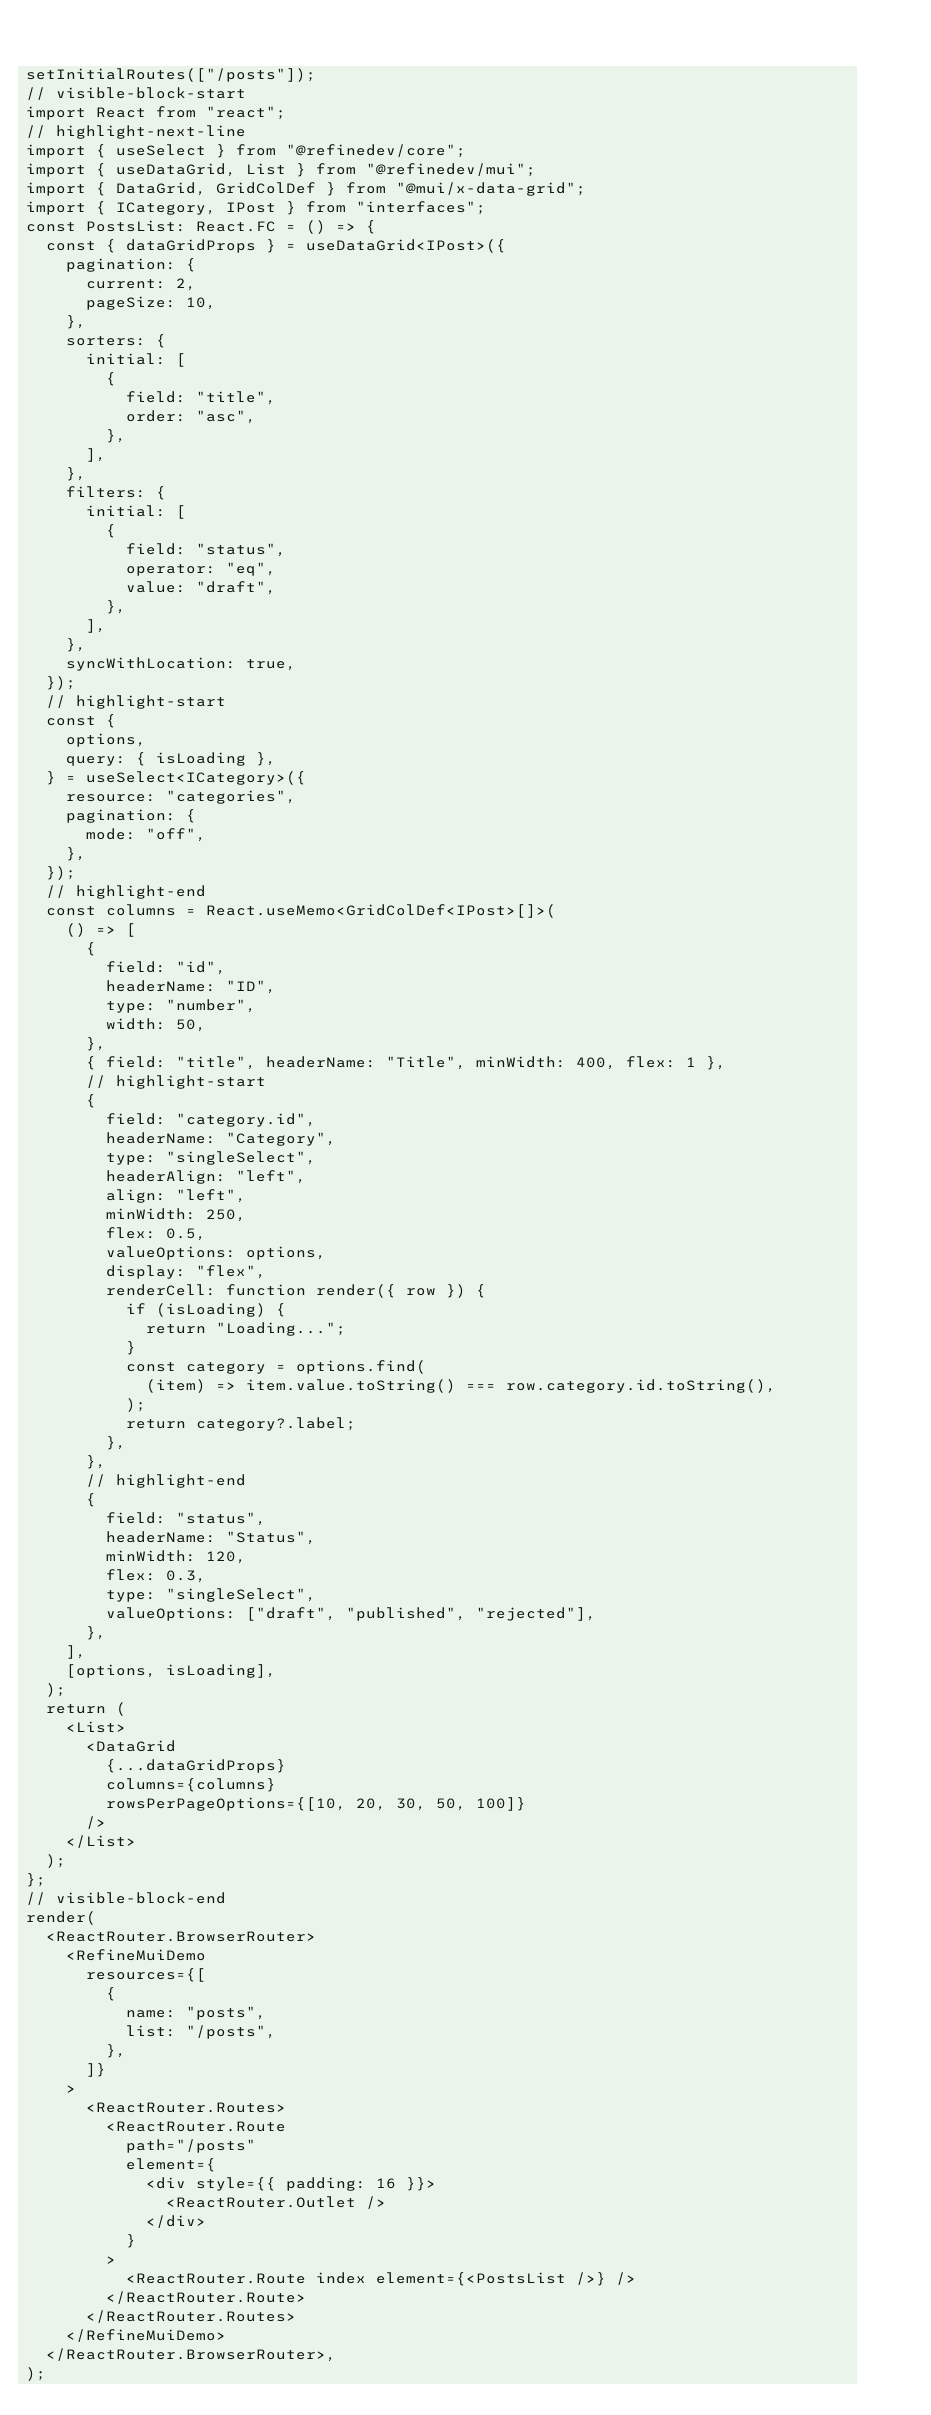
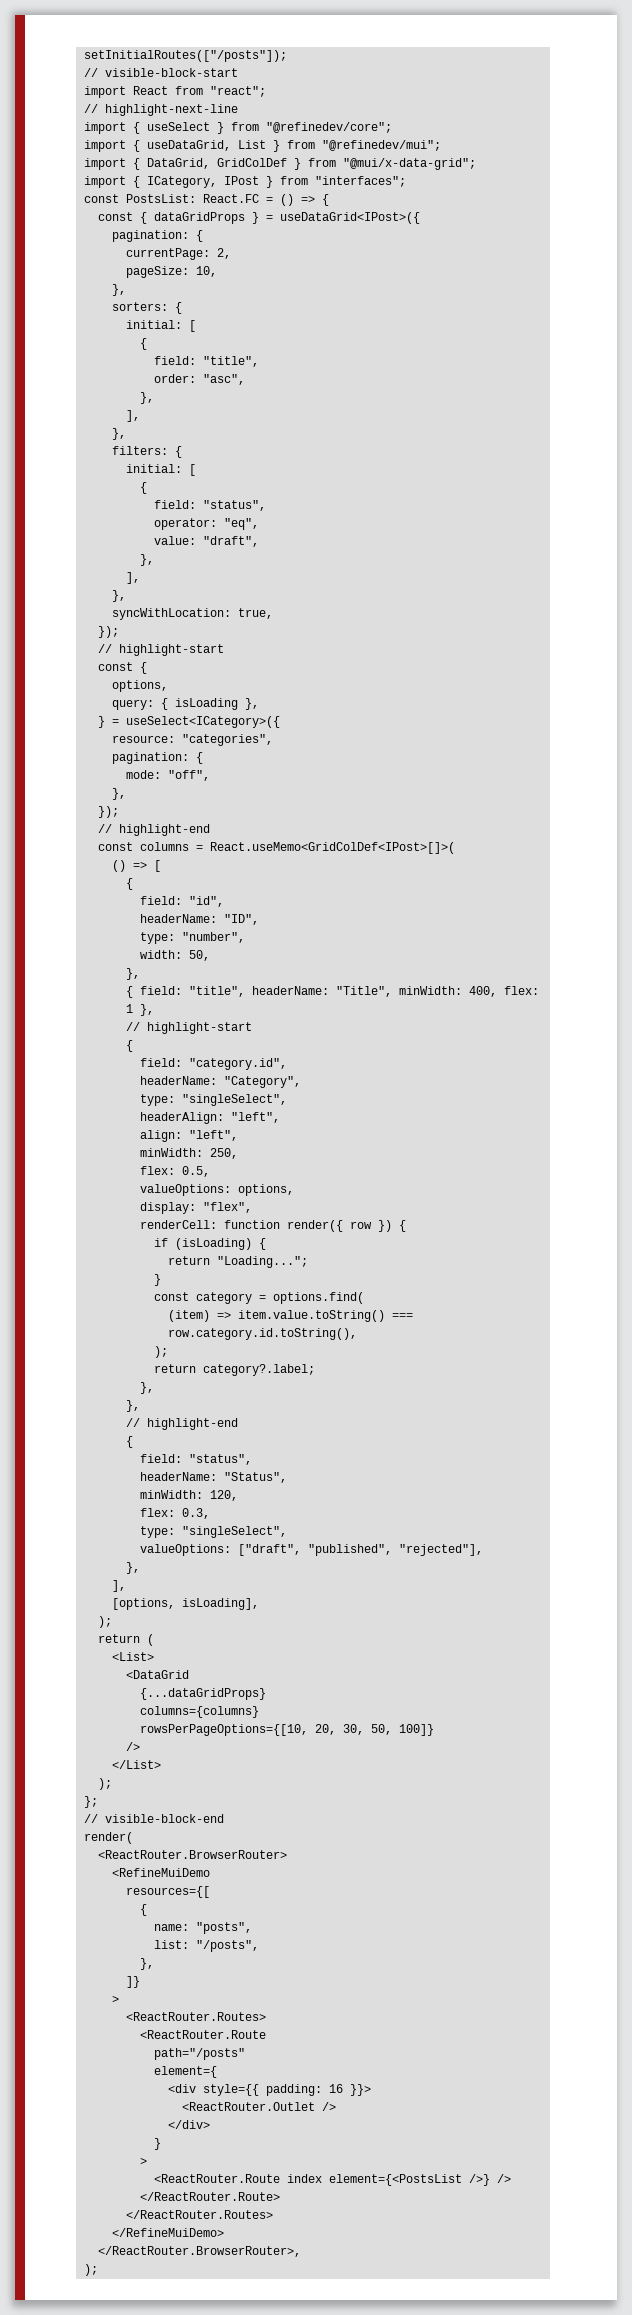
- current: 2,
+ currentPage: 2,

